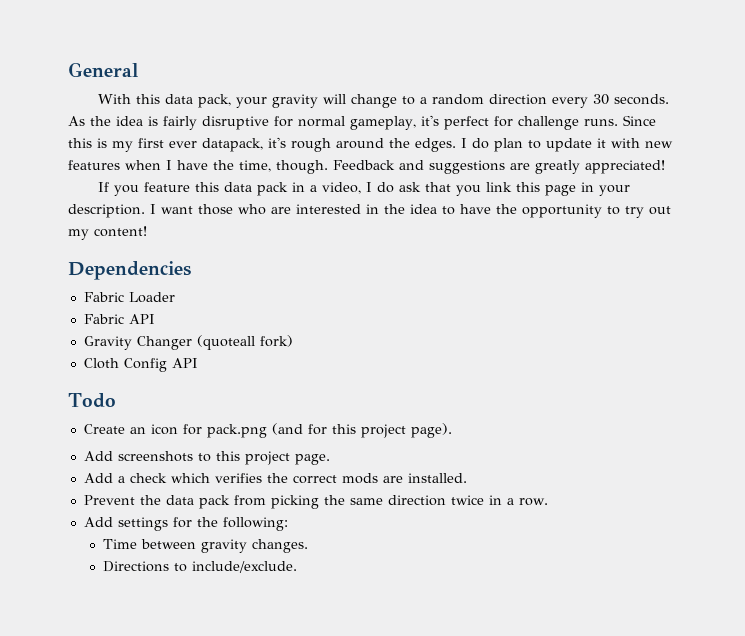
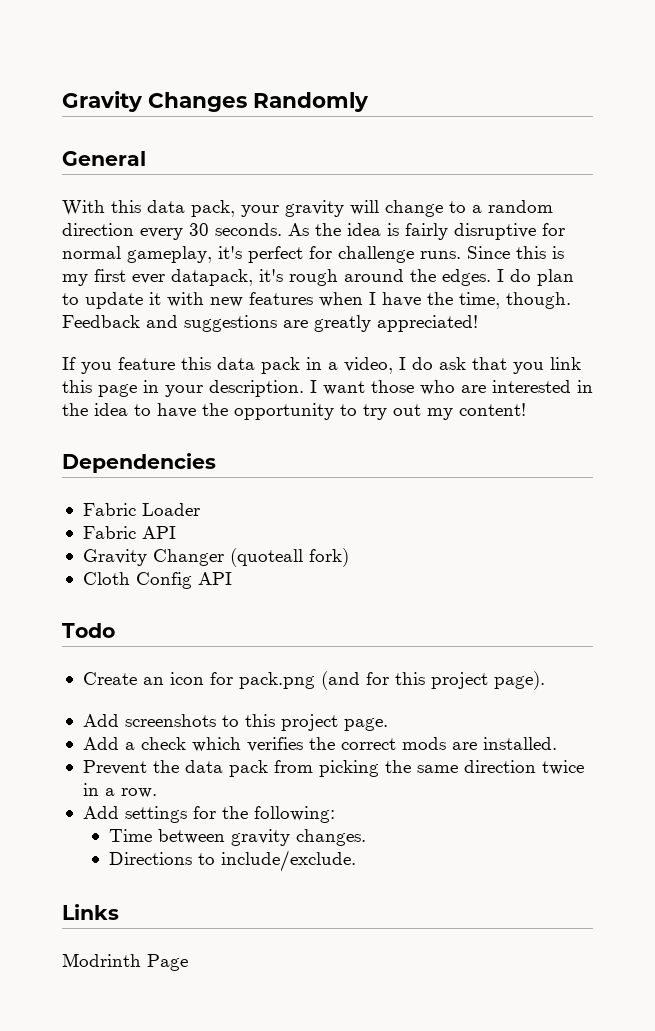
+ Gravity Changes Randomly
+ Links
+ Modrinth Page

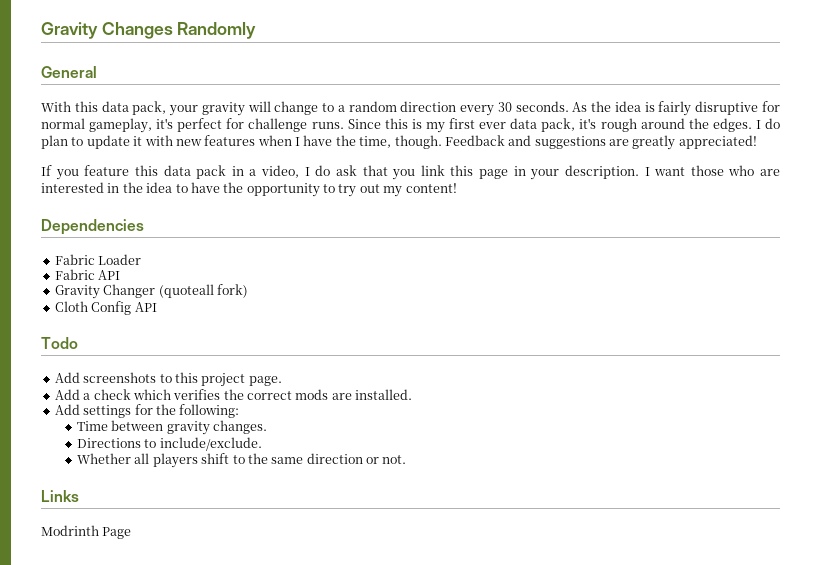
- Since this is my first ever datapack, it's rough around the edges.
+ Since this is my first ever data pack, it's rough around the edges.
- Create an icon for pack.png (and for this project page).
- Prevent the data pack from picking the same direction twice in a row.
+ Whether all players shift to the same direction or not.

